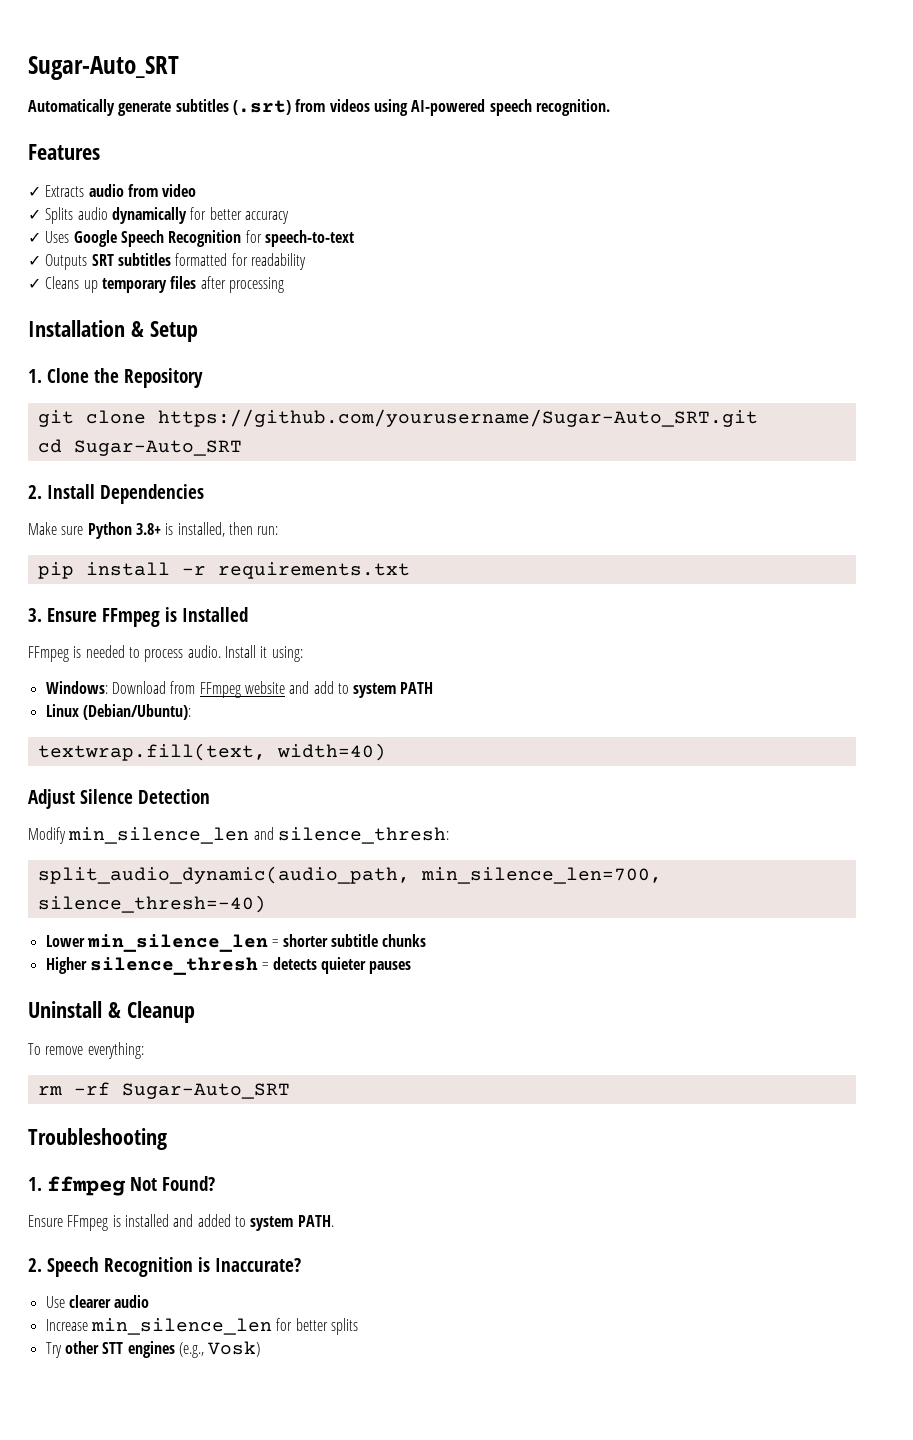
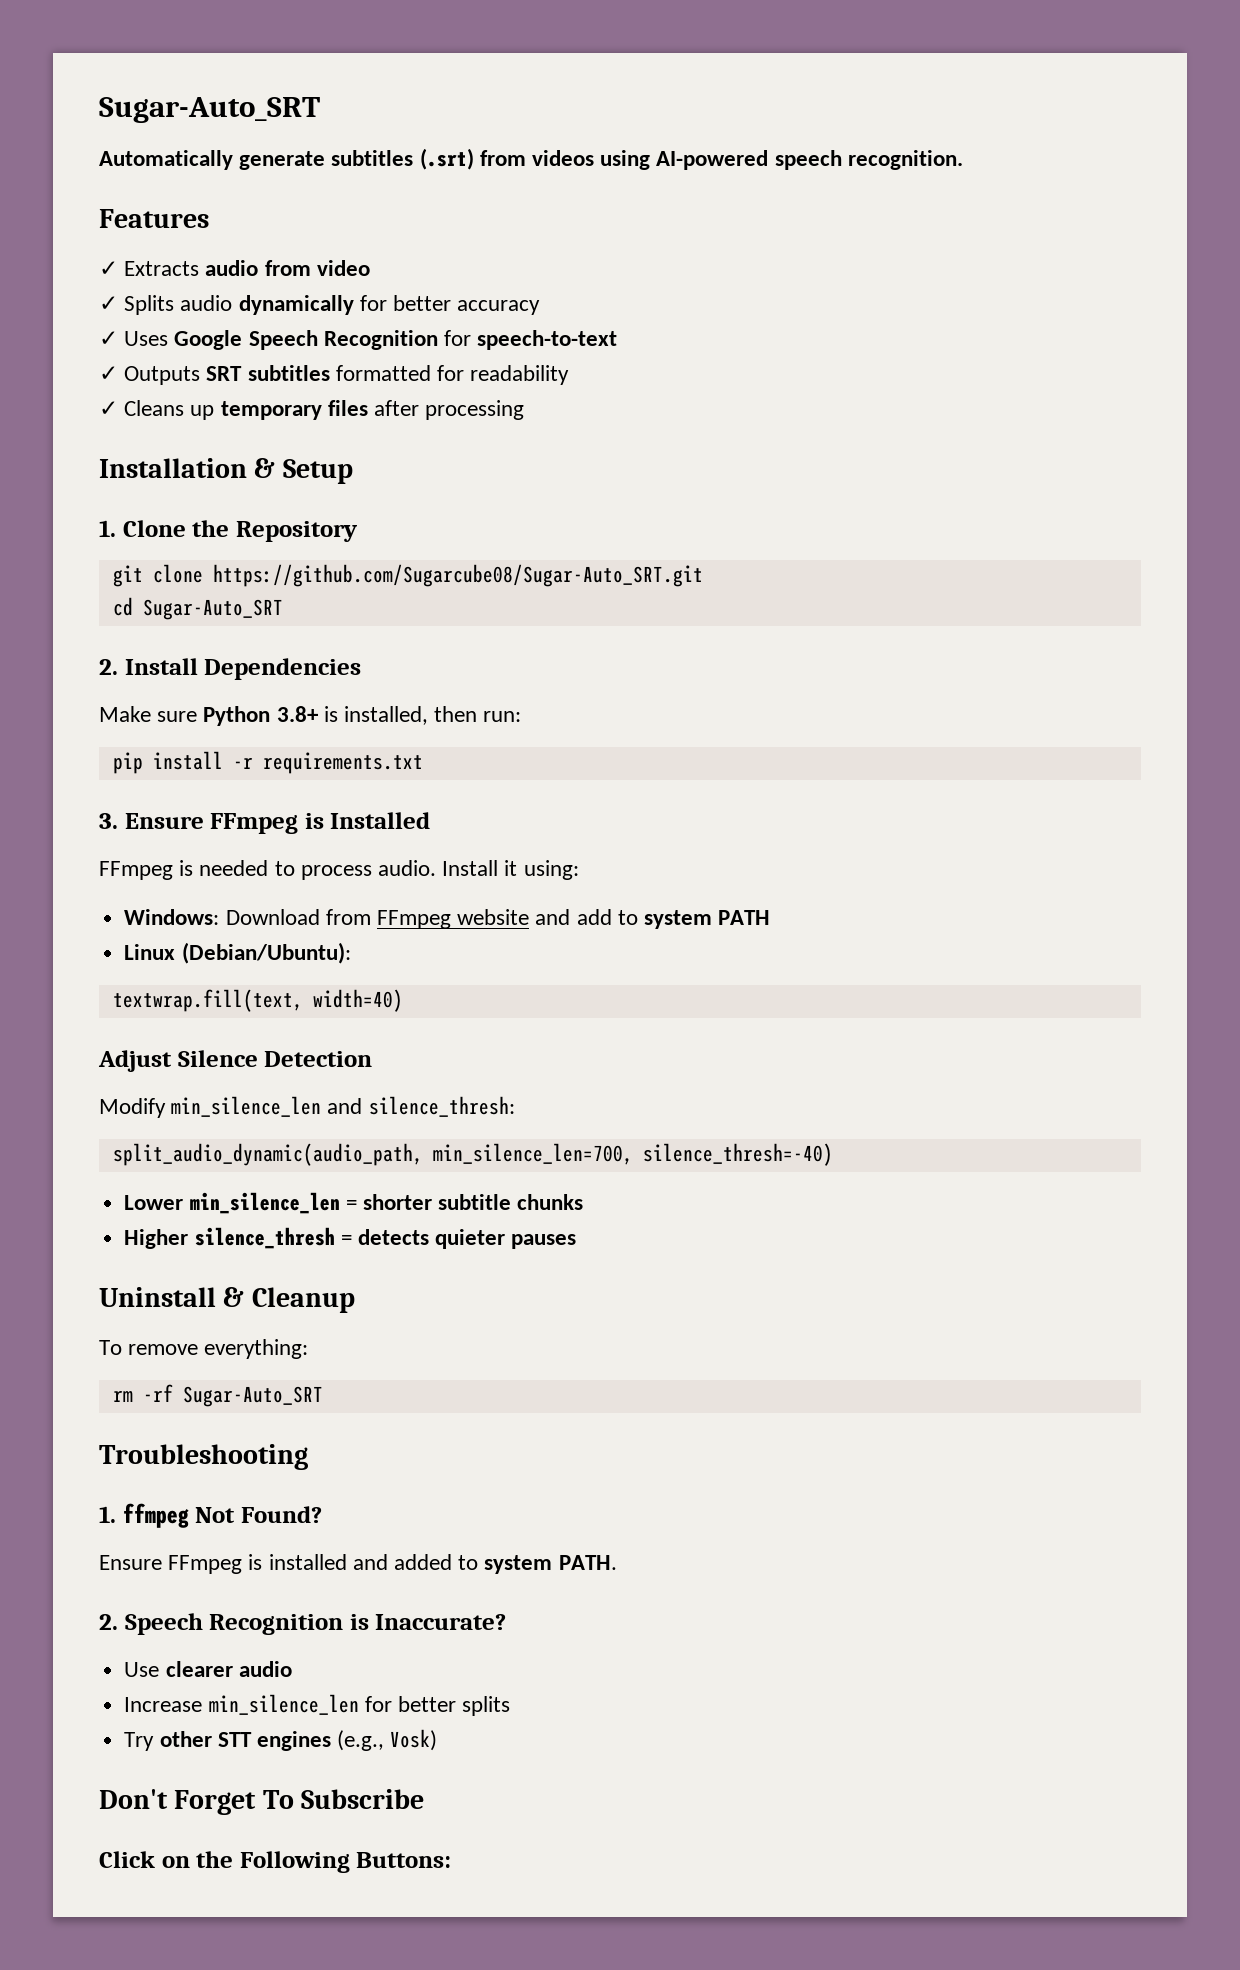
- git clone https://github.com/yourusername/Sugar-Auto_SRT.git
+ git clone https://github.com/Sugarcube08/Sugar-Auto_SRT.git
+ Don't Forget To Subscribe
+ Click on the Following Buttons:

